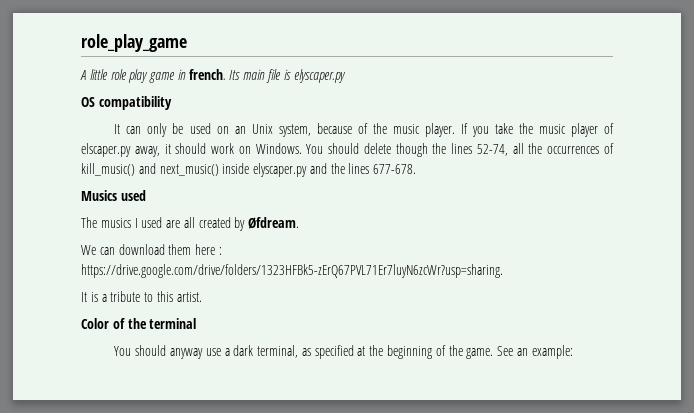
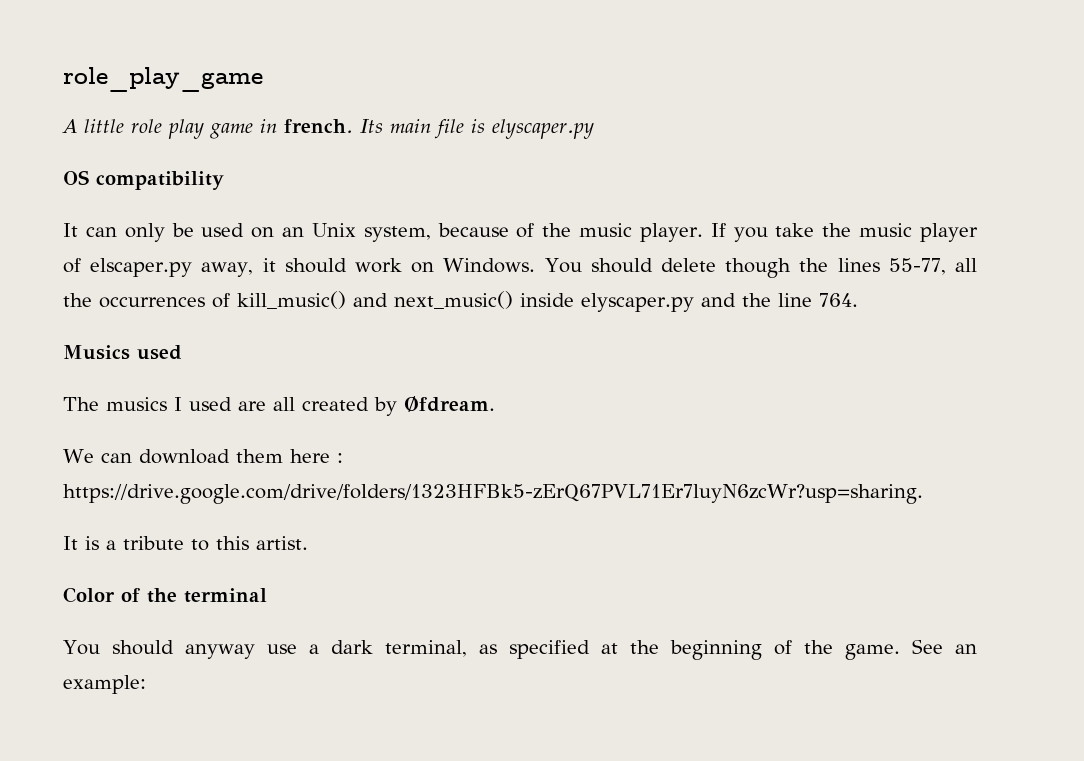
- You should delete though the lines 52-74, all the occurrences of kill_music() and next_music() inside elyscaper.py and the lines 677-678.
+ You should delete though the lines 55-77, all the occurrences of kill_music() and next_music() inside elyscaper.py and the line 764.

